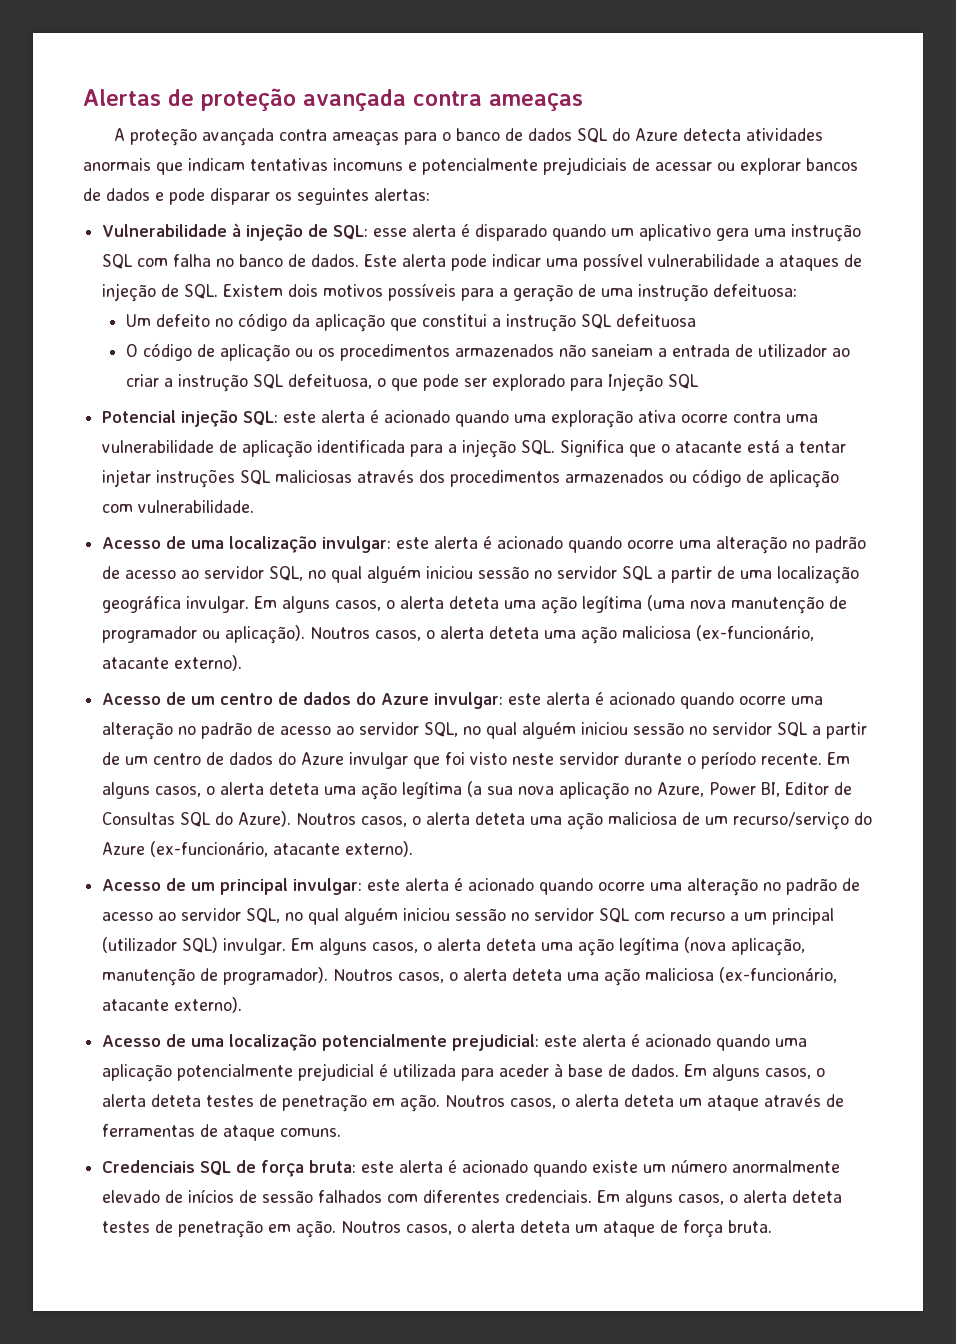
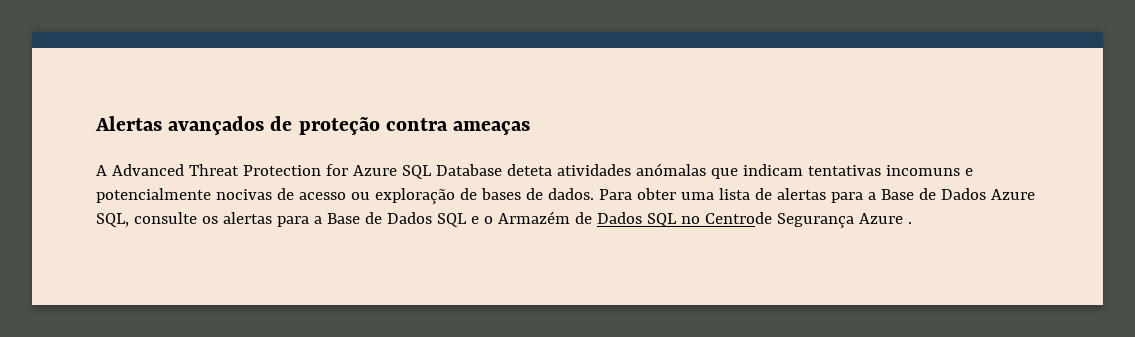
- Alertas de proteção avançada contra ameaças
+ Alertas avançados de proteção contra ameaças
- A proteção avançada contra ameaças para o banco de dados SQL do Azure detecta atividades anormais que indicam tentativas incomuns e potencialmente prejudiciais de acessar ou explorar bancos de dados e pode disparar os seguintes alertas:
- Vulnerabilidade à injeção de SQL: esse alerta é disparado quando um aplicativo gera uma instrução SQL com falha no banco de dados. Este alerta pode indicar uma possível vulnerabilidade a ataques de injeção de SQL. Existem dois motivos possíveis para a geração de uma instrução defeituosa:
- Um defeito no código da aplicação que constitui a instrução SQL defeituosa
- O código de aplicação ou os procedimentos armazenados não saneiam a entrada de utilizador ao criar a instrução SQL defeituosa, o que pode ser explorado para Injeção SQL
- Potencial injeção SQL: este alerta é acionado quando uma exploração ativa ocorre contra uma vulnerabilidade de aplicação identificada para a injeção SQL. Significa que o atacante está a tentar injetar instruções SQL maliciosas através dos procedimentos armazenados ou código de aplicação com vulnerabilidade.
- Acesso de uma localização invulgar: este alerta é acionado quando ocorre uma alteração no padrão de acesso ao servidor SQL, no qual alguém iniciou sessão no servidor SQL a partir de uma localização geográfica invulgar. Em alguns casos, o alerta deteta uma ação legítima (uma nova manutenção de programador ou aplicação). Noutros casos, o alerta deteta uma ação maliciosa (ex-funcionário, atacante externo).
- Acesso de um centro de dados do Azure invulgar: este alerta é acionado quando ocorre uma alteração no padrão de acesso ao servidor SQL, no qual alguém iniciou sessão no servidor SQL a partir de um centro de dados do Azure invulgar que foi visto neste servidor durante o período recente. Em alguns casos, o alerta deteta uma ação legítima (a sua nova aplicação no Azure, Power BI, Editor de Consultas SQL do Azure). Noutros casos, o alerta deteta uma ação maliciosa de um recurso/serviço do Azure (ex-funcionário, atacante externo).
- Acesso de um principal invulgar: este alerta é acionado quando ocorre uma alteração no padrão de acesso ao servidor SQL, no qual alguém iniciou sessão no servidor SQL com recurso a um principal (utilizador SQL) invulgar. Em alguns casos, o alerta deteta uma ação legítima (nova aplicação, manutenção de programador). Noutros casos, o alerta deteta uma ação maliciosa (ex-funcionário, atacante externo).
- Acesso de uma localização potencialmente prejudicial: este alerta é acionado quando uma aplicação potencialmente prejudicial é utilizada para aceder à base de dados. Em alguns casos, o alerta deteta testes de penetração em ação. Noutros casos, o alerta deteta um ataque através de ferramentas de ataque comuns.
- Credenciais SQL de força bruta: este alerta é acionado quando existe um número anormalmente elevado de inícios de sessão falhados com diferentes credenciais. Em alguns casos, o alerta deteta testes de penetração em ação. Noutros casos, o alerta deteta um ataque de força bruta.
+ A Advanced Threat Protection for Azure SQL Database deteta atividades anómalas que indicam tentativas incomuns e potencialmente nocivas de acesso ou exploração de bases de dados. Para obter uma lista de alertas para a Base de Dados Azure SQL, consulte os alertas para a Base de Dados SQL e o Armazém de Dados SQL no Centrode Segurança Azure .

